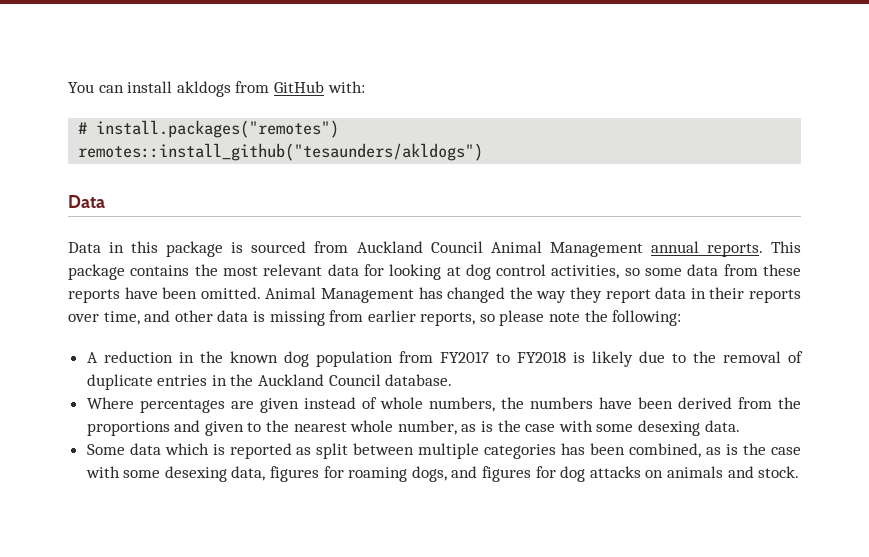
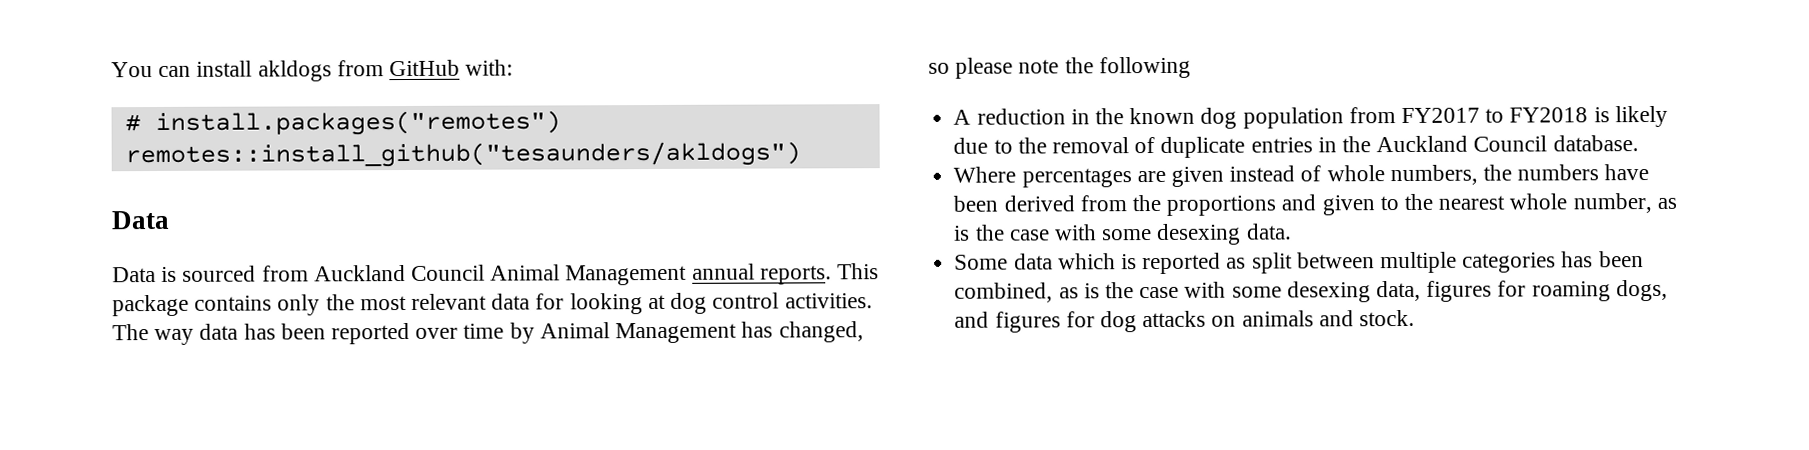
- Data in this package is sourced from Auckland Council Animal Management annual reports.
+ Data is sourced from Auckland Council Animal Management annual reports.
- This package contains the most relevant data for looking at dog control activities, so some data from these reports have been omitted. Animal Management has changed the way they report data in their reports over time, and other data is missing from earlier reports, so please note the following:
+ This package contains only the most relevant data for looking at dog control activities. The way data has been reported over time by Animal Management has changed, so please note the following

